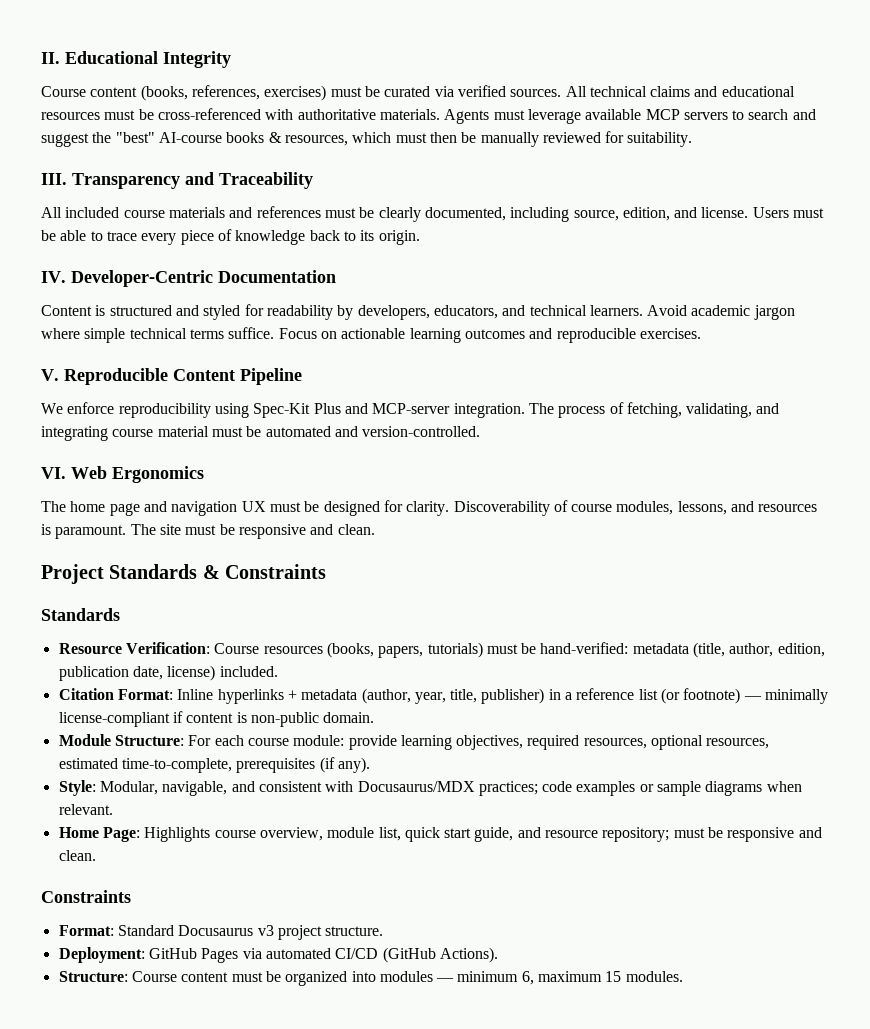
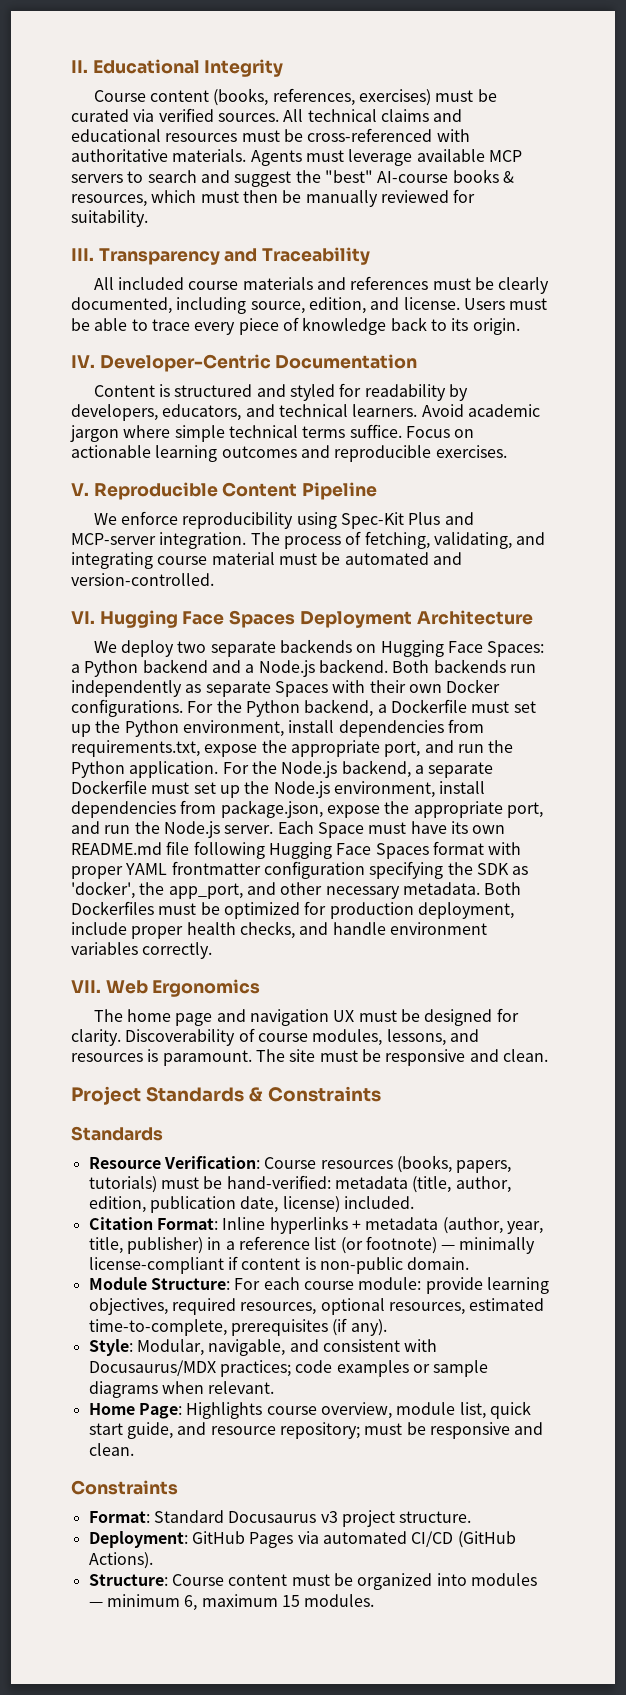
- VI. Web Ergonomics
+ VI. Hugging Face Spaces Deployment Architecture
+ We deploy two separate backends on Hugging Face Spaces: a Python backend and a Node.js backend. Both backends run independently as separate Spaces with their own Docker configurations. For the Python backend, a Dockerfile must set up the Python environment, install dependencies from requirements.txt, expose the appropriate port, and run the Python application. For the Node.js backend, a separate Dockerfile must set up the Node.js environment, install dependencies from package.json, expose the appropriate port, and run the Node.js server. Each Space must have its own README.md file following Hugging Face Spaces format with proper YAML frontmatter configuration specifying the SDK as 'docker', the app_port, and other necessary metadata. Both Dockerfiles must be optimized for production deployment, include proper health checks, and handle environment variables correctly.
+ VII. Web Ergonomics

